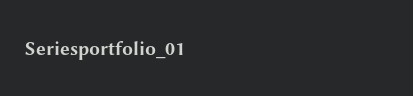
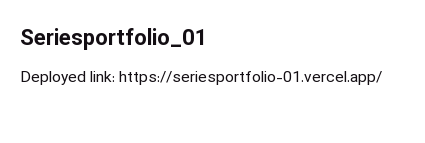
+ Deployed link: https://seriesportfolio-01.vercel.app/

